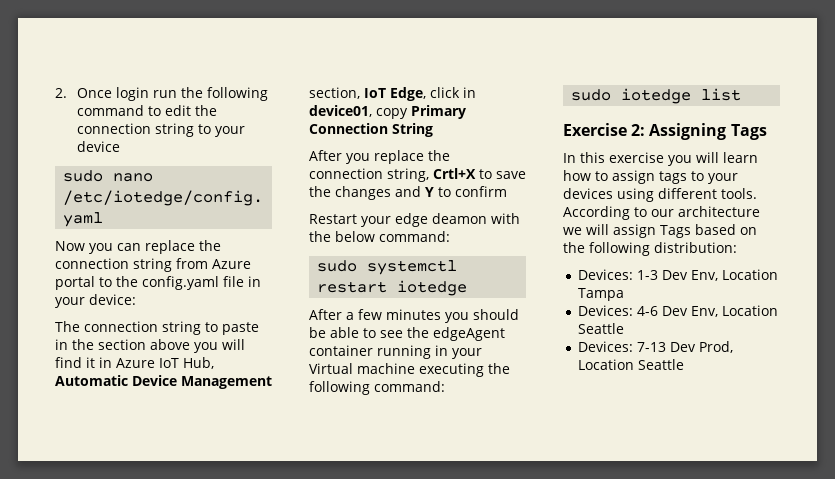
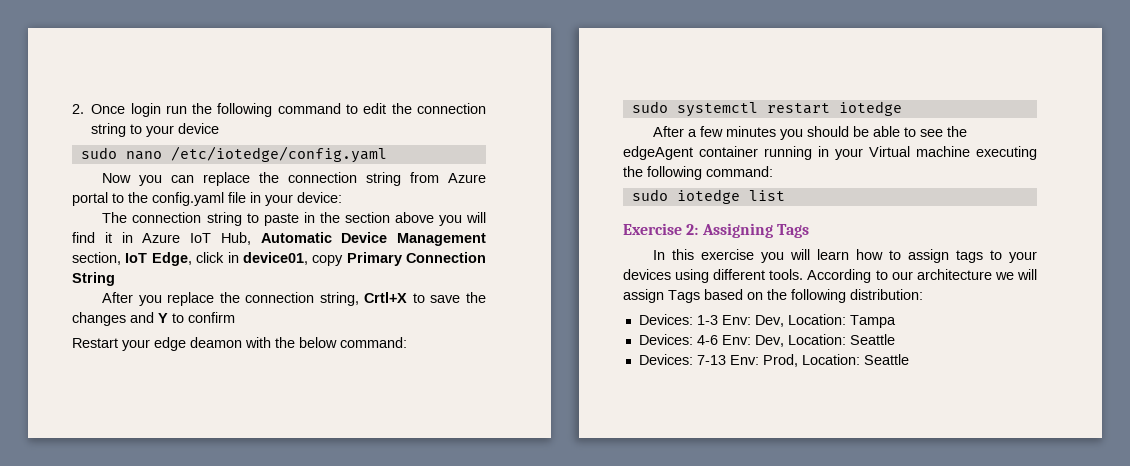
- Devices: 1-3 Dev Env, Location Tampa
+ Devices: 1-3 Env: Dev, Location: Tampa
- Devices: 4-6 Dev Env, Location Seattle
+ Devices: 4-6 Env: Dev, Location: Seattle
- Devices: 7-13 Dev Prod, Location Seattle
+ Devices: 7-13 Env: Prod, Location: Seattle

